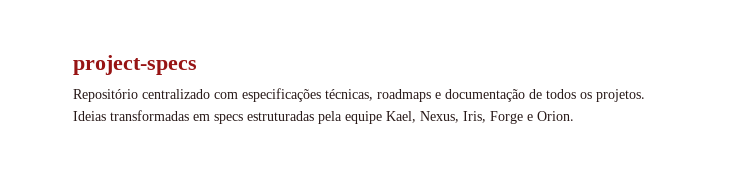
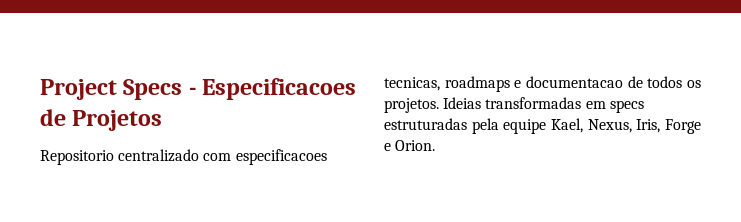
- project-specs
- Repositório centralizado com especificações técnicas, roadmaps e documentação de todos os projetos.
+ Project Specs - Especificacoes de Projetos
+ Repositorio centralizado com especificacoes tecnicas, roadmaps e documentacao de todos os projetos.

